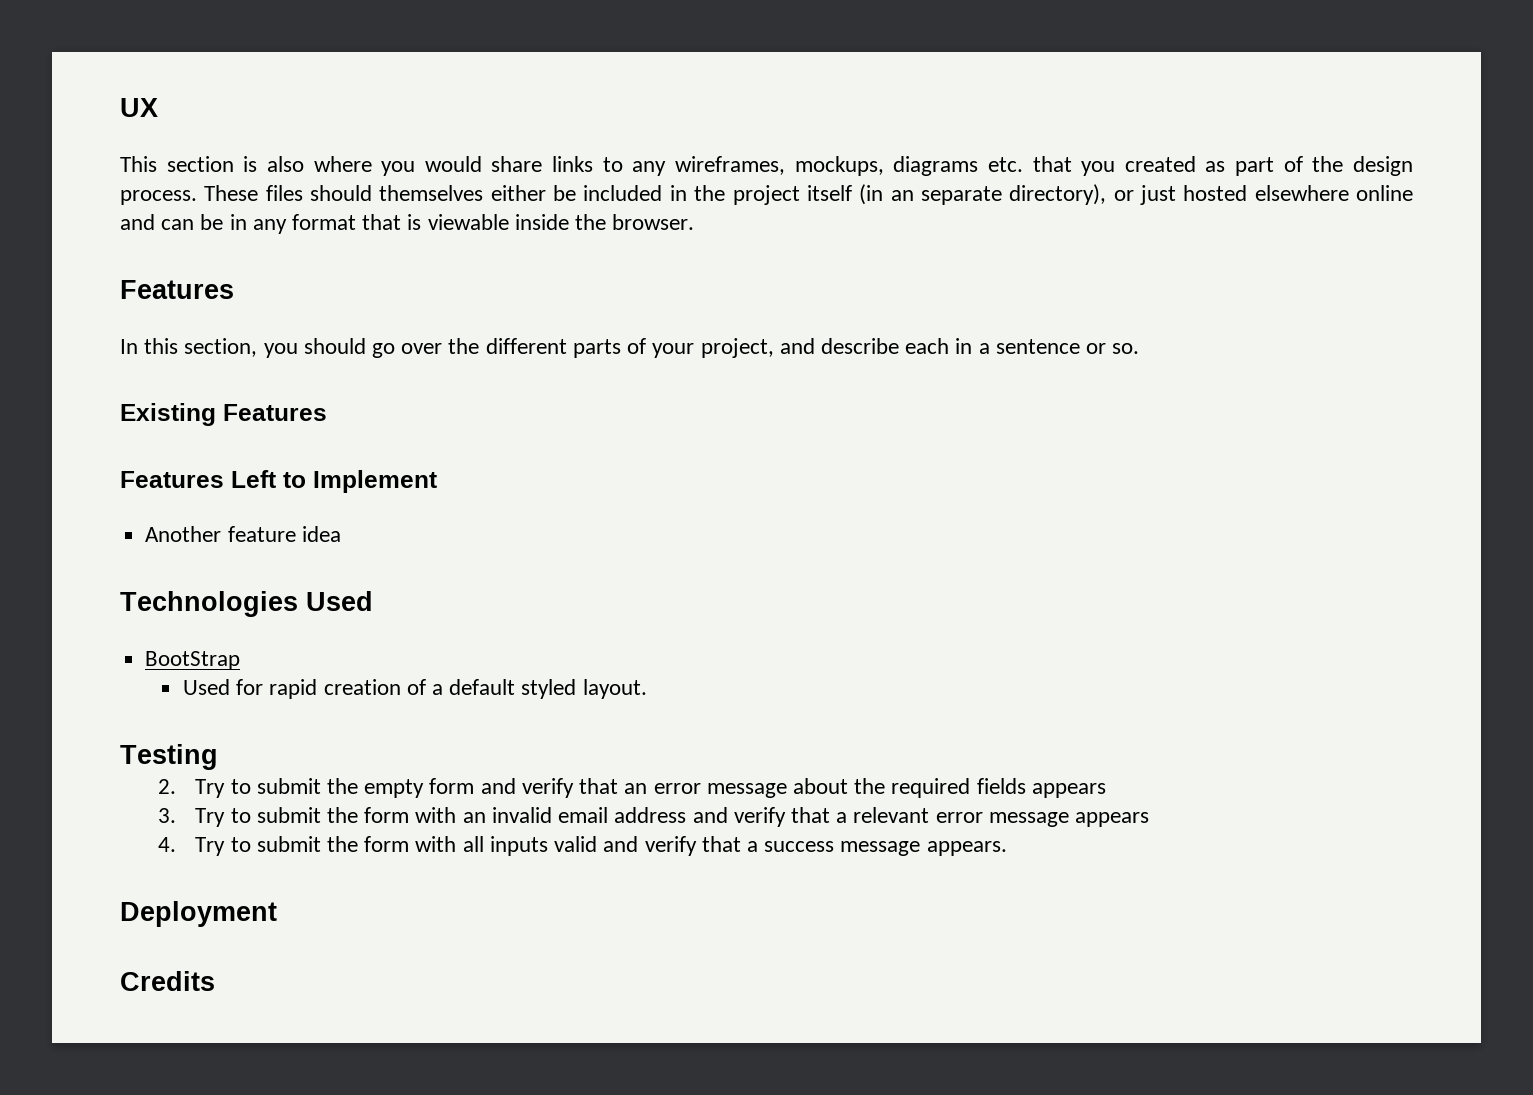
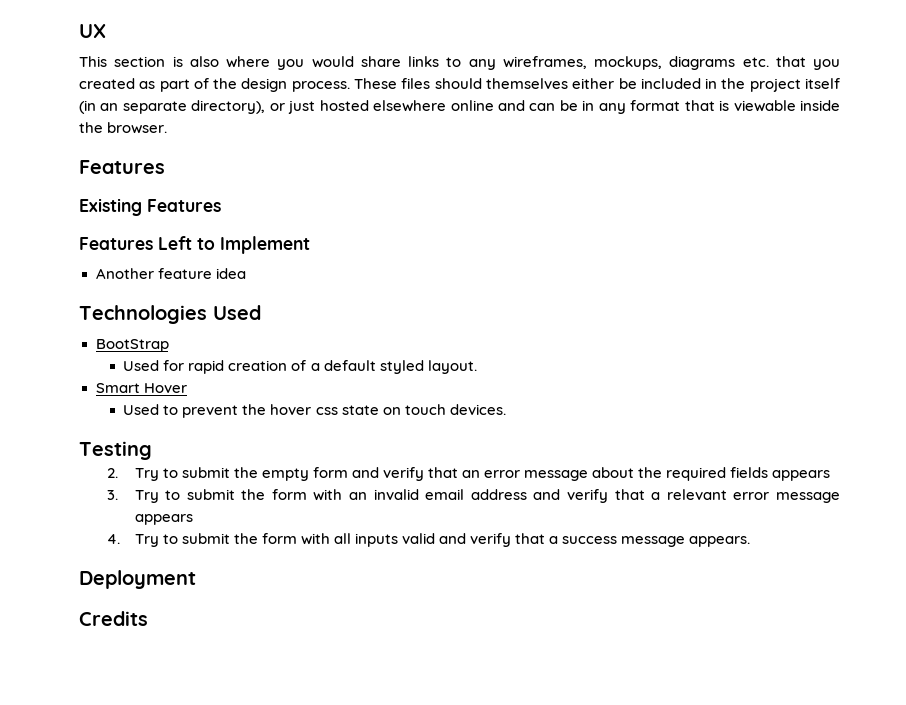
- In this section, you should go over the different parts of your project, and describe each in a sentence or so.
+ Smart Hover
+ Used to prevent the hover css state on touch devices.

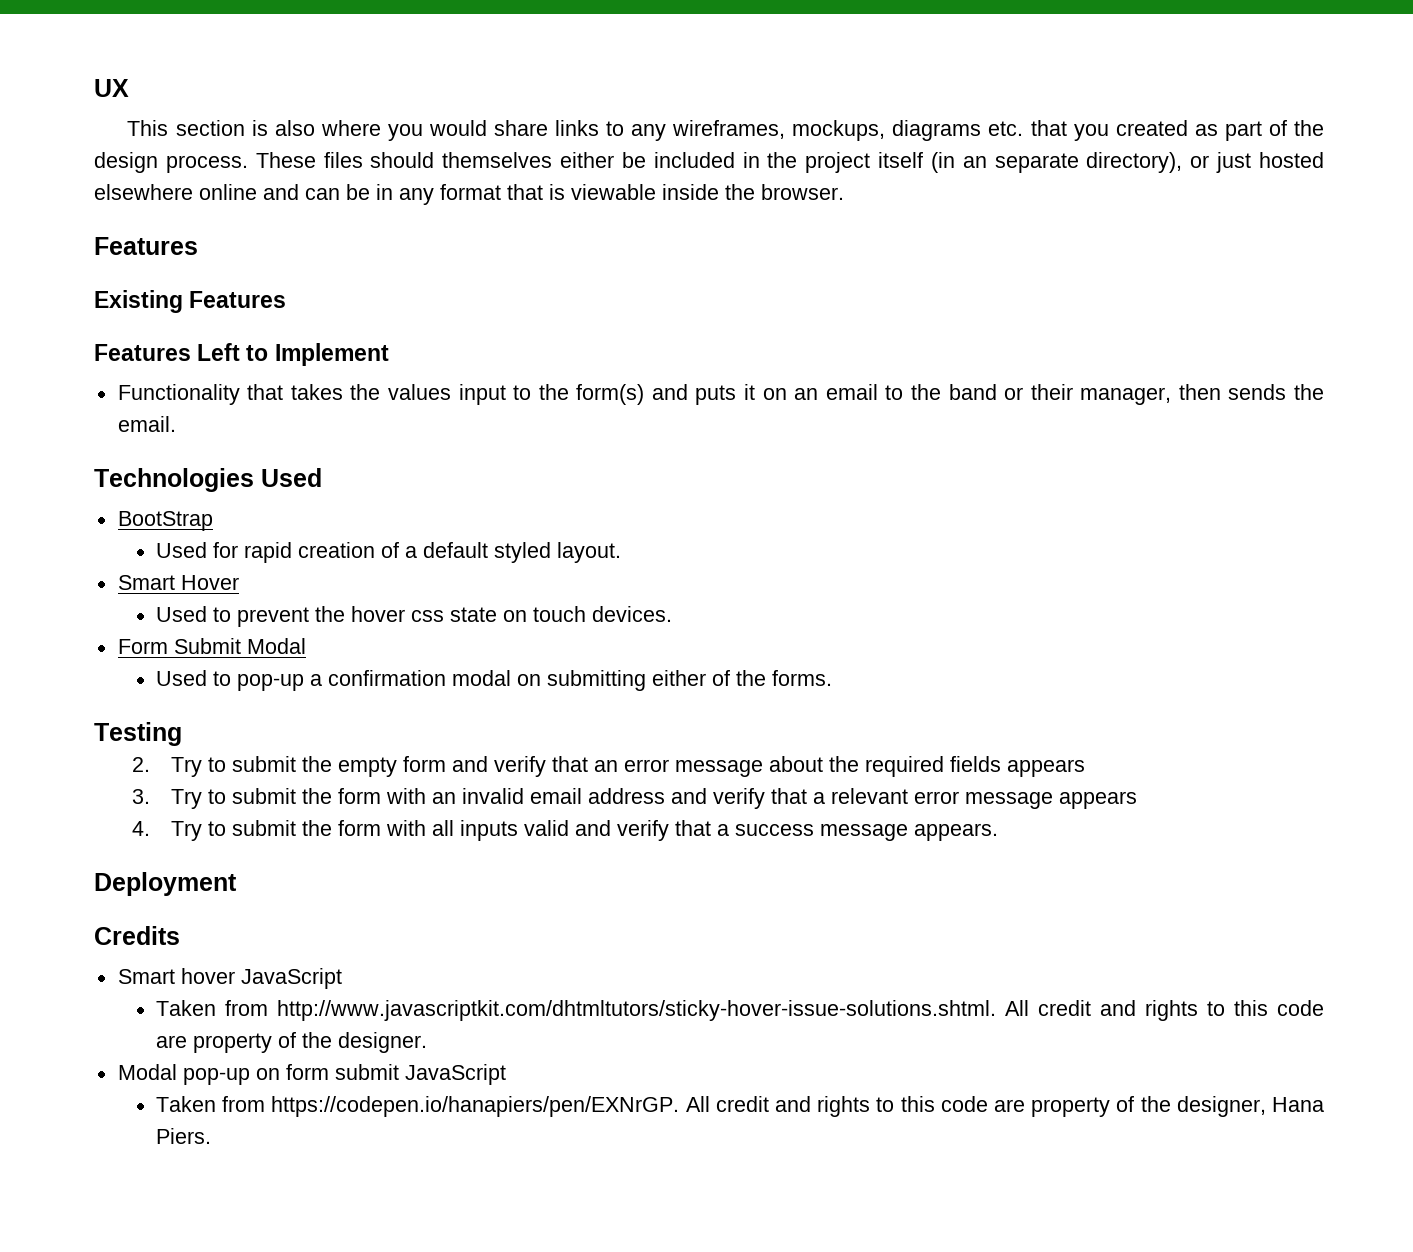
- Another feature idea
+ Functionality that takes the values input to the form(s) and puts it on an email to the band or their manager, then sends the email.
+ Form Submit Modal
+ Used to pop-up a confirmation modal on submitting either of the forms.
+ Smart hover JavaScript
+ Taken from http://www.javascriptkit.com/dhtmltutors/sticky-hover-issue-solutions.shtml. All credit and rights to this code are property of the designer.
+ Modal pop-up on form submit JavaScript
+ Taken from https://codepen.io/hanapiers/pen/EXNrGP. All credit and rights to this code are property of the designer, Hana Piers.

